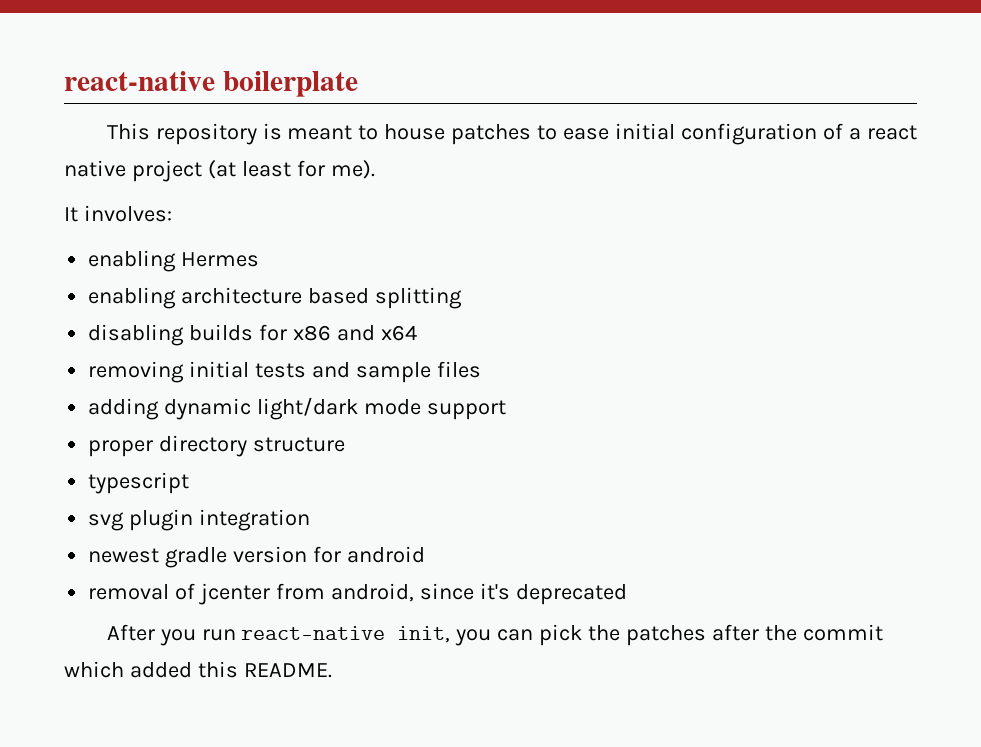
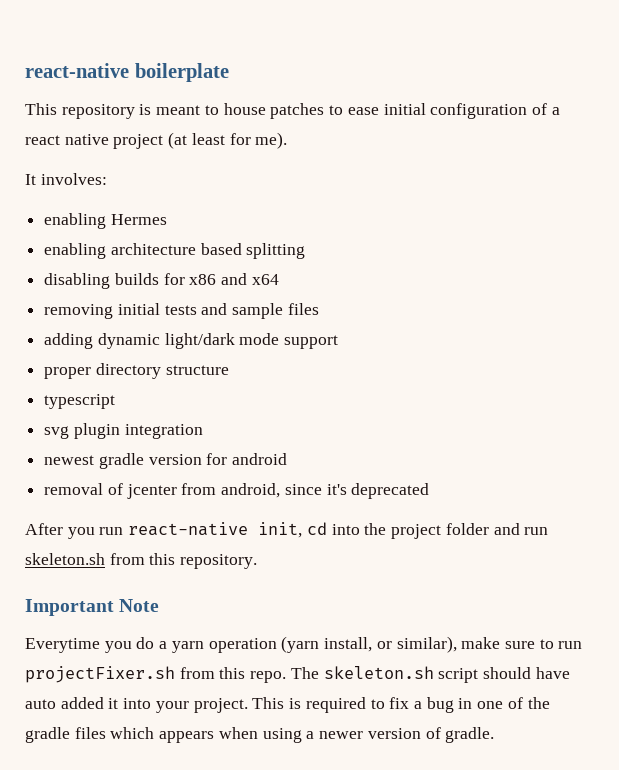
- After you run react-native init, you can pick the patches after the commit which added this README.
+ After you run react-native init, cd into the project folder and run skeleton.sh from this repository.
+ Important Note
+ Everytime you do a yarn operation (yarn install, or similar), make sure to run projectFixer.sh from this repo. The skeleton.sh script should have auto added it into your project. This is required to fix a bug in one of the gradle files which appears when using a newer version of gradle.

